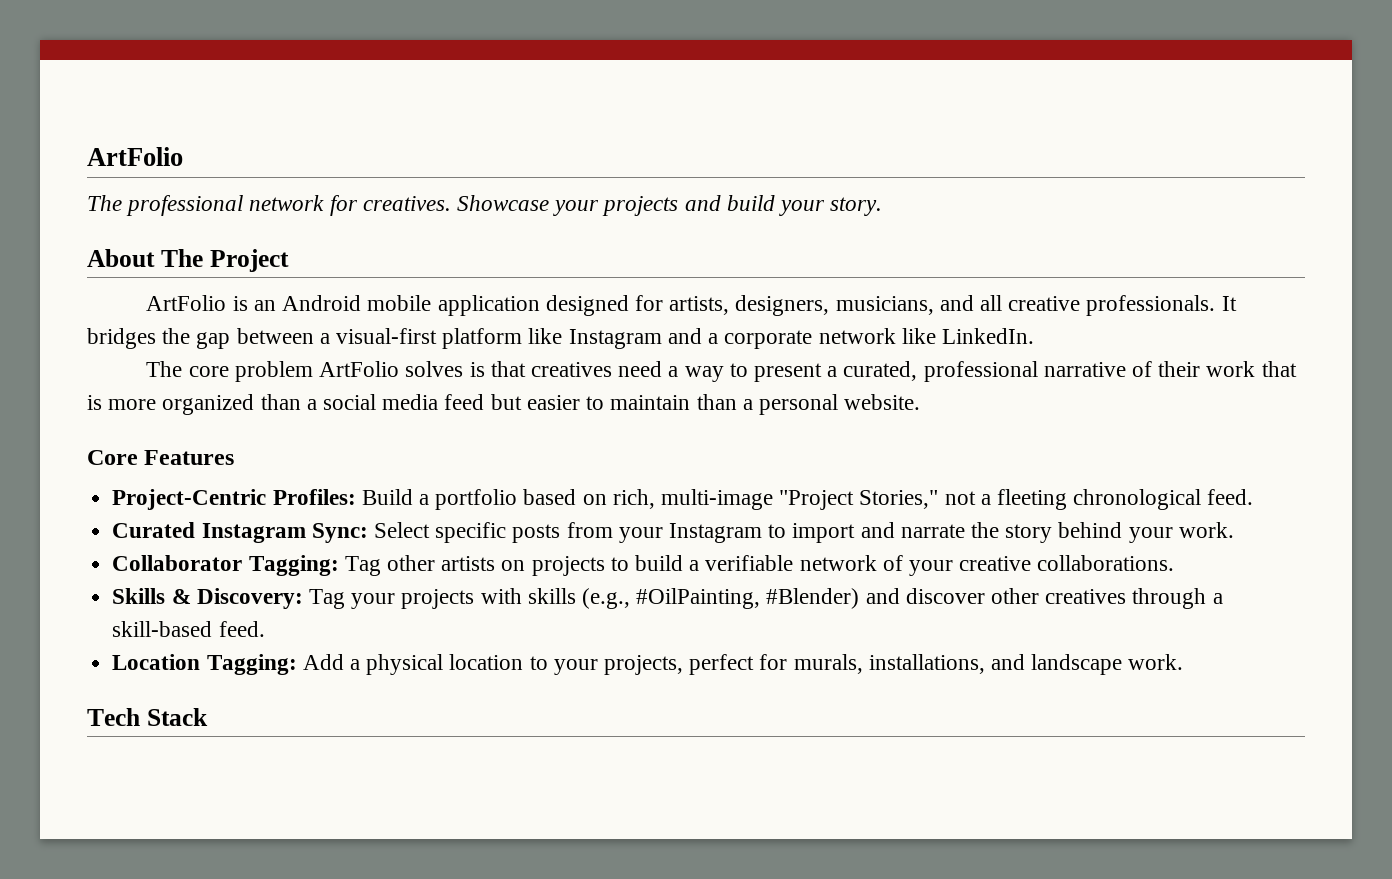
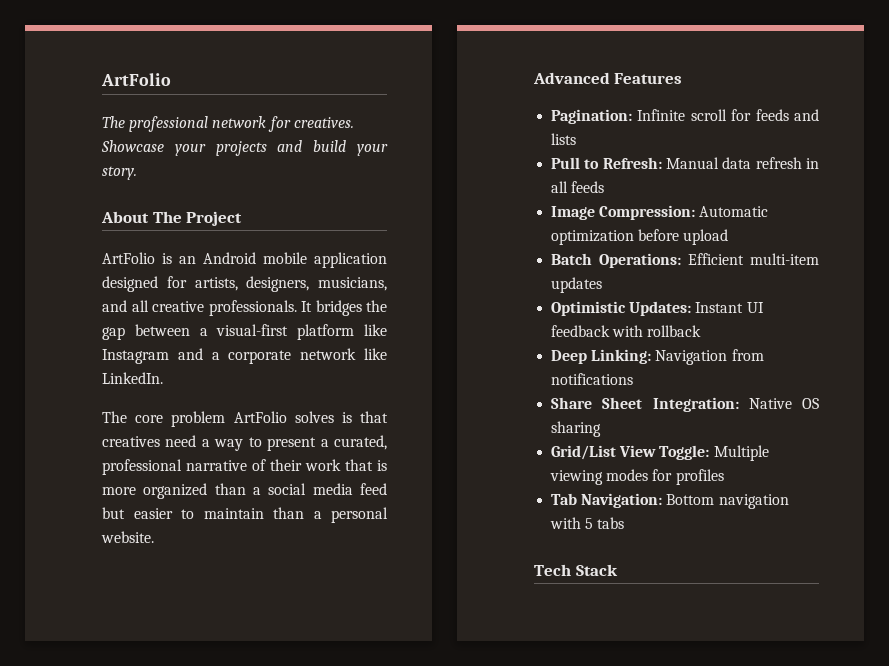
- Core Features
+ Advanced Features
- Project-Centric Profiles: Build a portfolio based on rich, multi-image "Project Stories," not a fleeting chronological feed.
- Curated Instagram Sync: Select specific posts from your Instagram to import and narrate the story behind your work.
- Collaborator Tagging: Tag other artists on projects to build a verifiable network of your creative collaborations.
- Skills & Discovery: Tag your projects with skills (e.g., #OilPainting, #Blender) and discover other creatives through a skill-based feed.
- Location Tagging: Add a physical location to your projects, perfect for murals, installations, and landscape work.
+ Pagination: Infinite scroll for feeds and lists
+ Pull to Refresh: Manual data refresh in all feeds
+ Image Compression: Automatic optimization before upload
+ Batch Operations: Efficient multi-item updates
+ Optimistic Updates: Instant UI feedback with rollback
+ Deep Linking: Navigation from notifications
+ Share Sheet Integration: Native OS sharing
+ Grid/List View Toggle: Multiple viewing modes for profiles
+ Tab Navigation: Bottom navigation with 5 tabs

